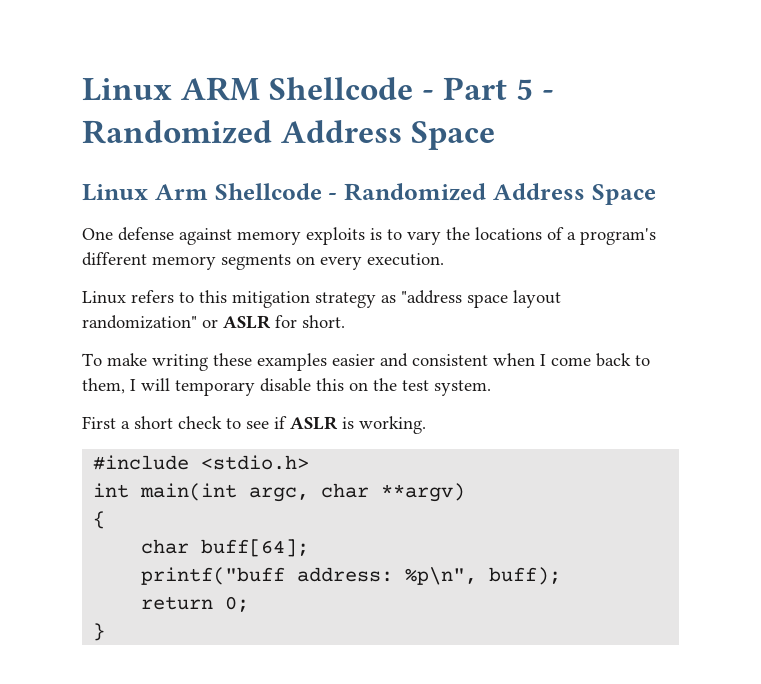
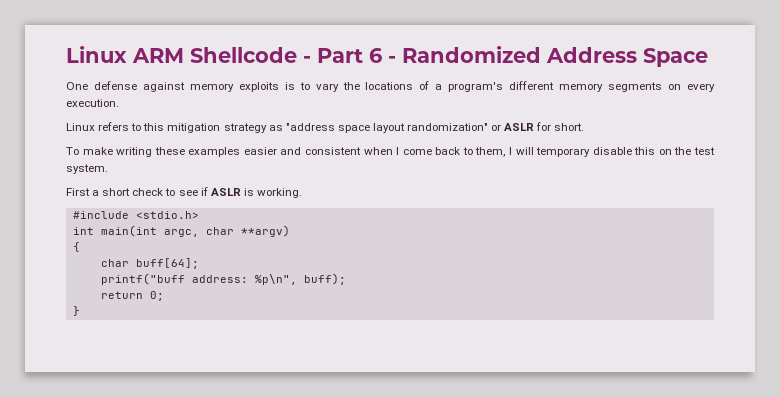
- Linux ARM Shellcode - Part 5 - Randomized Address Space
- Linux Arm Shellcode - Randomized Address Space
+ Linux ARM Shellcode - Part 6 - Randomized Address Space

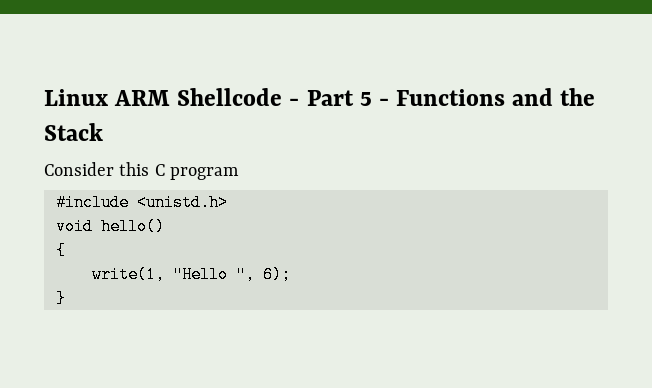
- Linux ARM Shellcode - Part 6 - Randomized Address Space
- One defense against memory exploits is to vary the locations of a program's different memory segments on every execution.
- Linux refers to this mitigation strategy as "address space layout randomization" or ASLR for short.
- To make writing these examples easier and consistent when I come back to them, I will temporary disable this on the test system.
- First a short check to see if ASLR is working.
- #include <stdio.h>
- int main(int argc, char **argv)
+ Linux ARM Shellcode - Part 5 - Functions and the Stack
+ Consider this C program
+ #include <unistd.h>
+ void hello()
  {
- char buff[64];
- printf("buff address: %p\n", buff);
- return 0;
+ write(1, "Hello ", 6);

